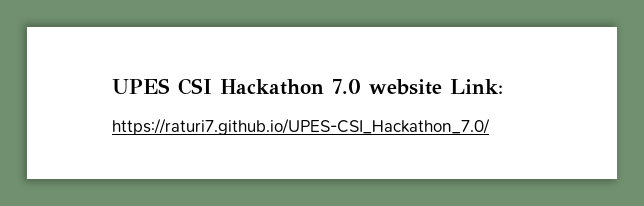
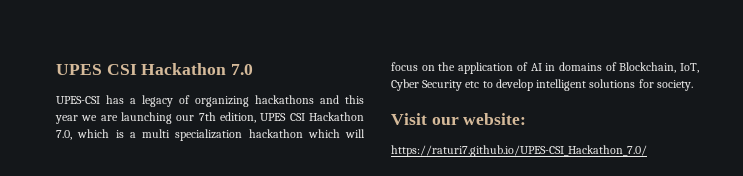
- UPES CSI Hackathon 7.0 website Link:
+ UPES CSI Hackathon 7.0
+ UPES-CSI has a legacy of organizing hackathons and this year we are launching our 7th edition, UPES CSI Hackathon 7.0, which is a multi specialization hackathon which will focus on the application of AI in domains of Blockchain, IoT, Cyber Security etc to develop intelligent solutions for society.
+ Visit our website:

